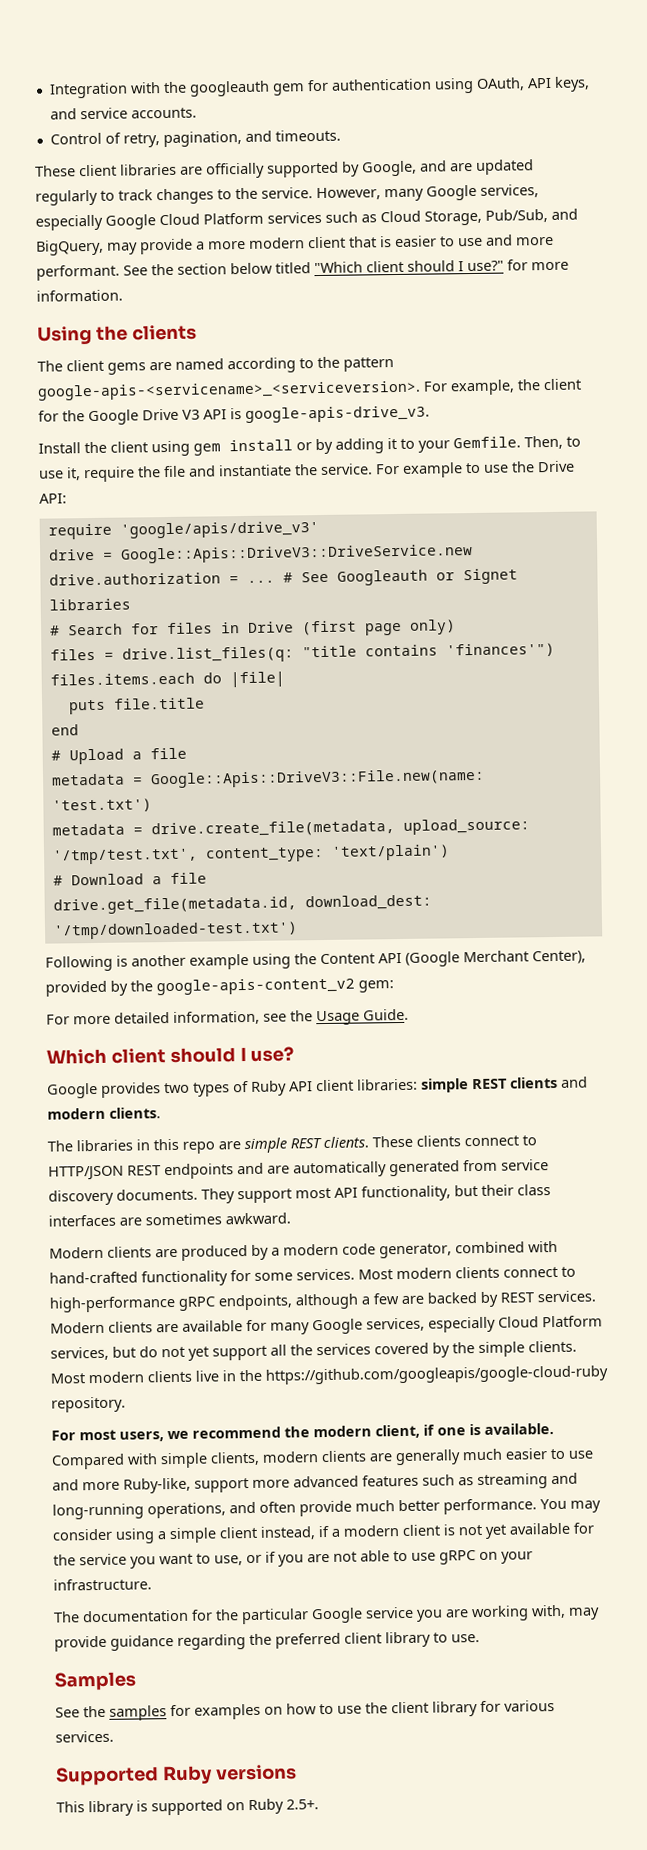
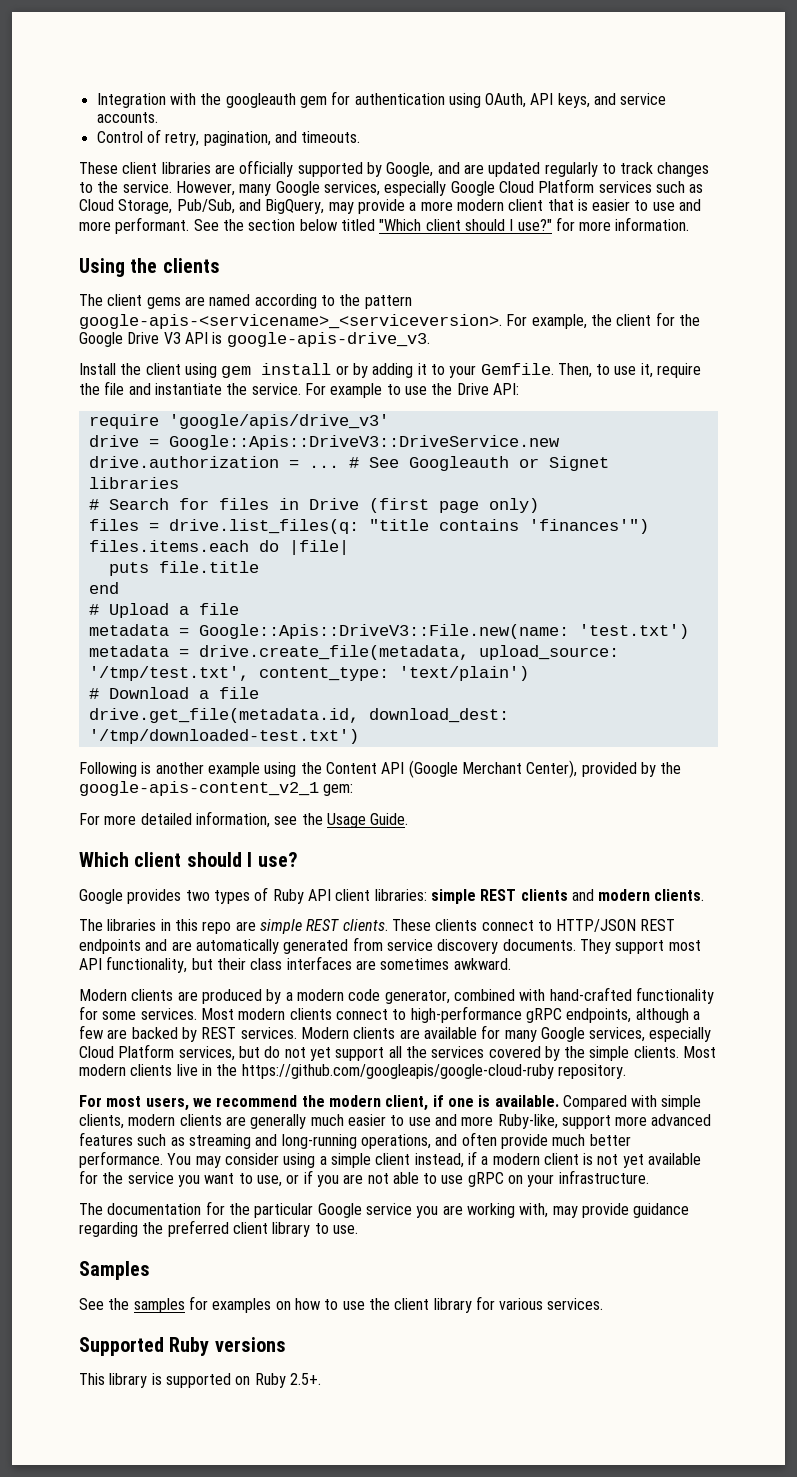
- Following is another example using the Content API (Google Merchant Center), provided by the google-apis-content_v2 gem:
+ Following is another example using the Content API (Google Merchant Center), provided by the google-apis-content_v2_1 gem:

